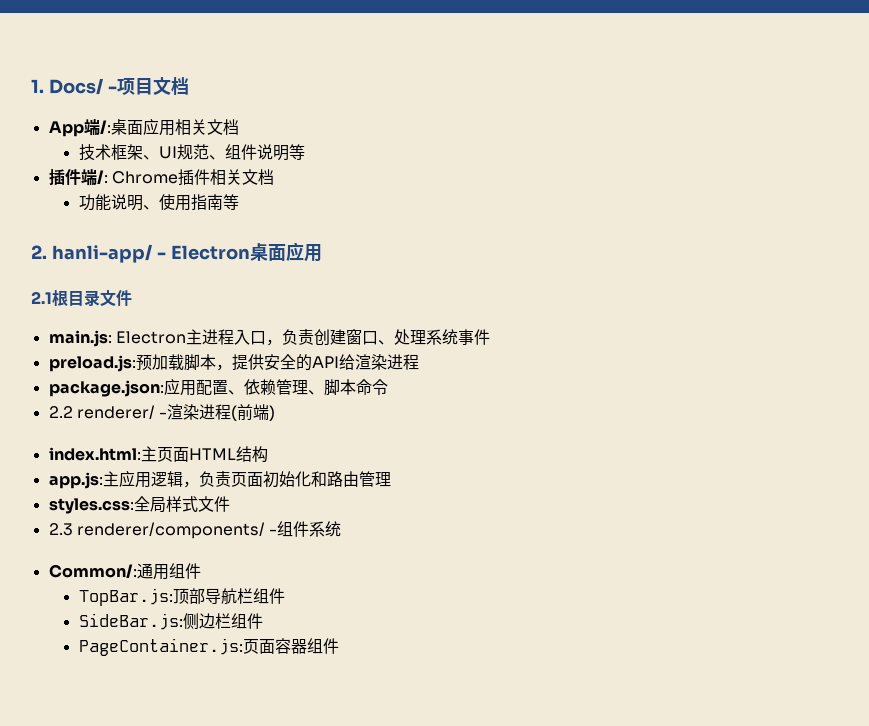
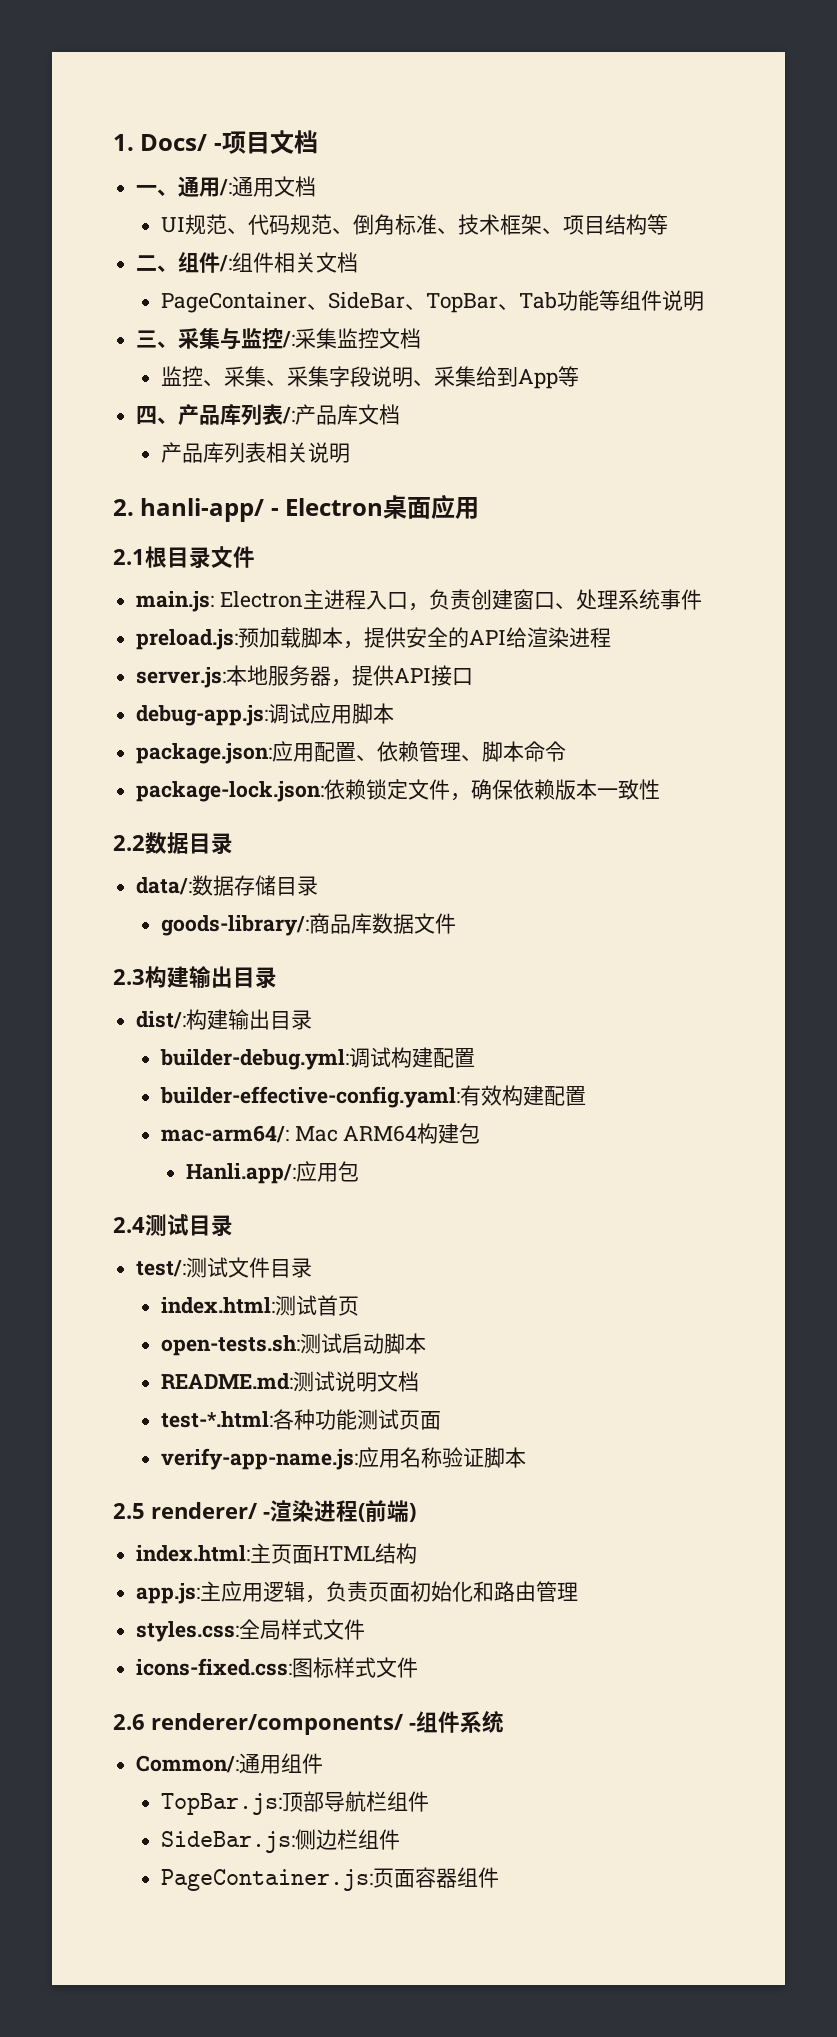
- App端/:桌面应用相关文档
- 技术框架、UI规范、组件说明等
- 插件端/: Chrome插件相关文档
- 功能说明、使用指南等
+ 一、通用/:通用文档
+ UI规范、代码规范、倒角标准、技术框架、项目结构等
+ 二、组件/:组件相关文档
+ PageContainer、SideBar、TopBar、Tab功能等组件说明
+ 三、采集与监控/:采集监控文档
+ 监控、采集、采集字段说明、采集给到App等
+ 四、产品库列表/:产品库文档
+ 产品库列表相关说明
+ server.js:本地服务器，提供API接口
+ debug-app.js:调试应用脚本
- 2.2 renderer/ -渲染进程(前端)
+ package-lock.json:依赖锁定文件，确保依赖版本一致性
+ 2.2数据目录
+ data/:数据存储目录
+ goods-library/:商品库数据文件
+ 2.3构建输出目录
+ dist/:构建输出目录
+ builder-debug.yml:调试构建配置
+ builder-effective-config.yaml:有效构建配置
+ mac-arm64/: Mac ARM64构建包
+ Hanli.app/:应用包
+ 2.4测试目录
+ test/:测试文件目录
+ index.html:测试首页
+ open-tests.sh:测试启动脚本
+ README.md:测试说明文档
+ test-*.html:各种功能测试页面
+ verify-app-name.js:应用名称验证脚本
+ 2.5 renderer/ -渲染进程(前端)
- 2.3 renderer/components/ -组件系统
+ icons-fixed.css:图标样式文件
+ 2.6 renderer/components/ -组件系统

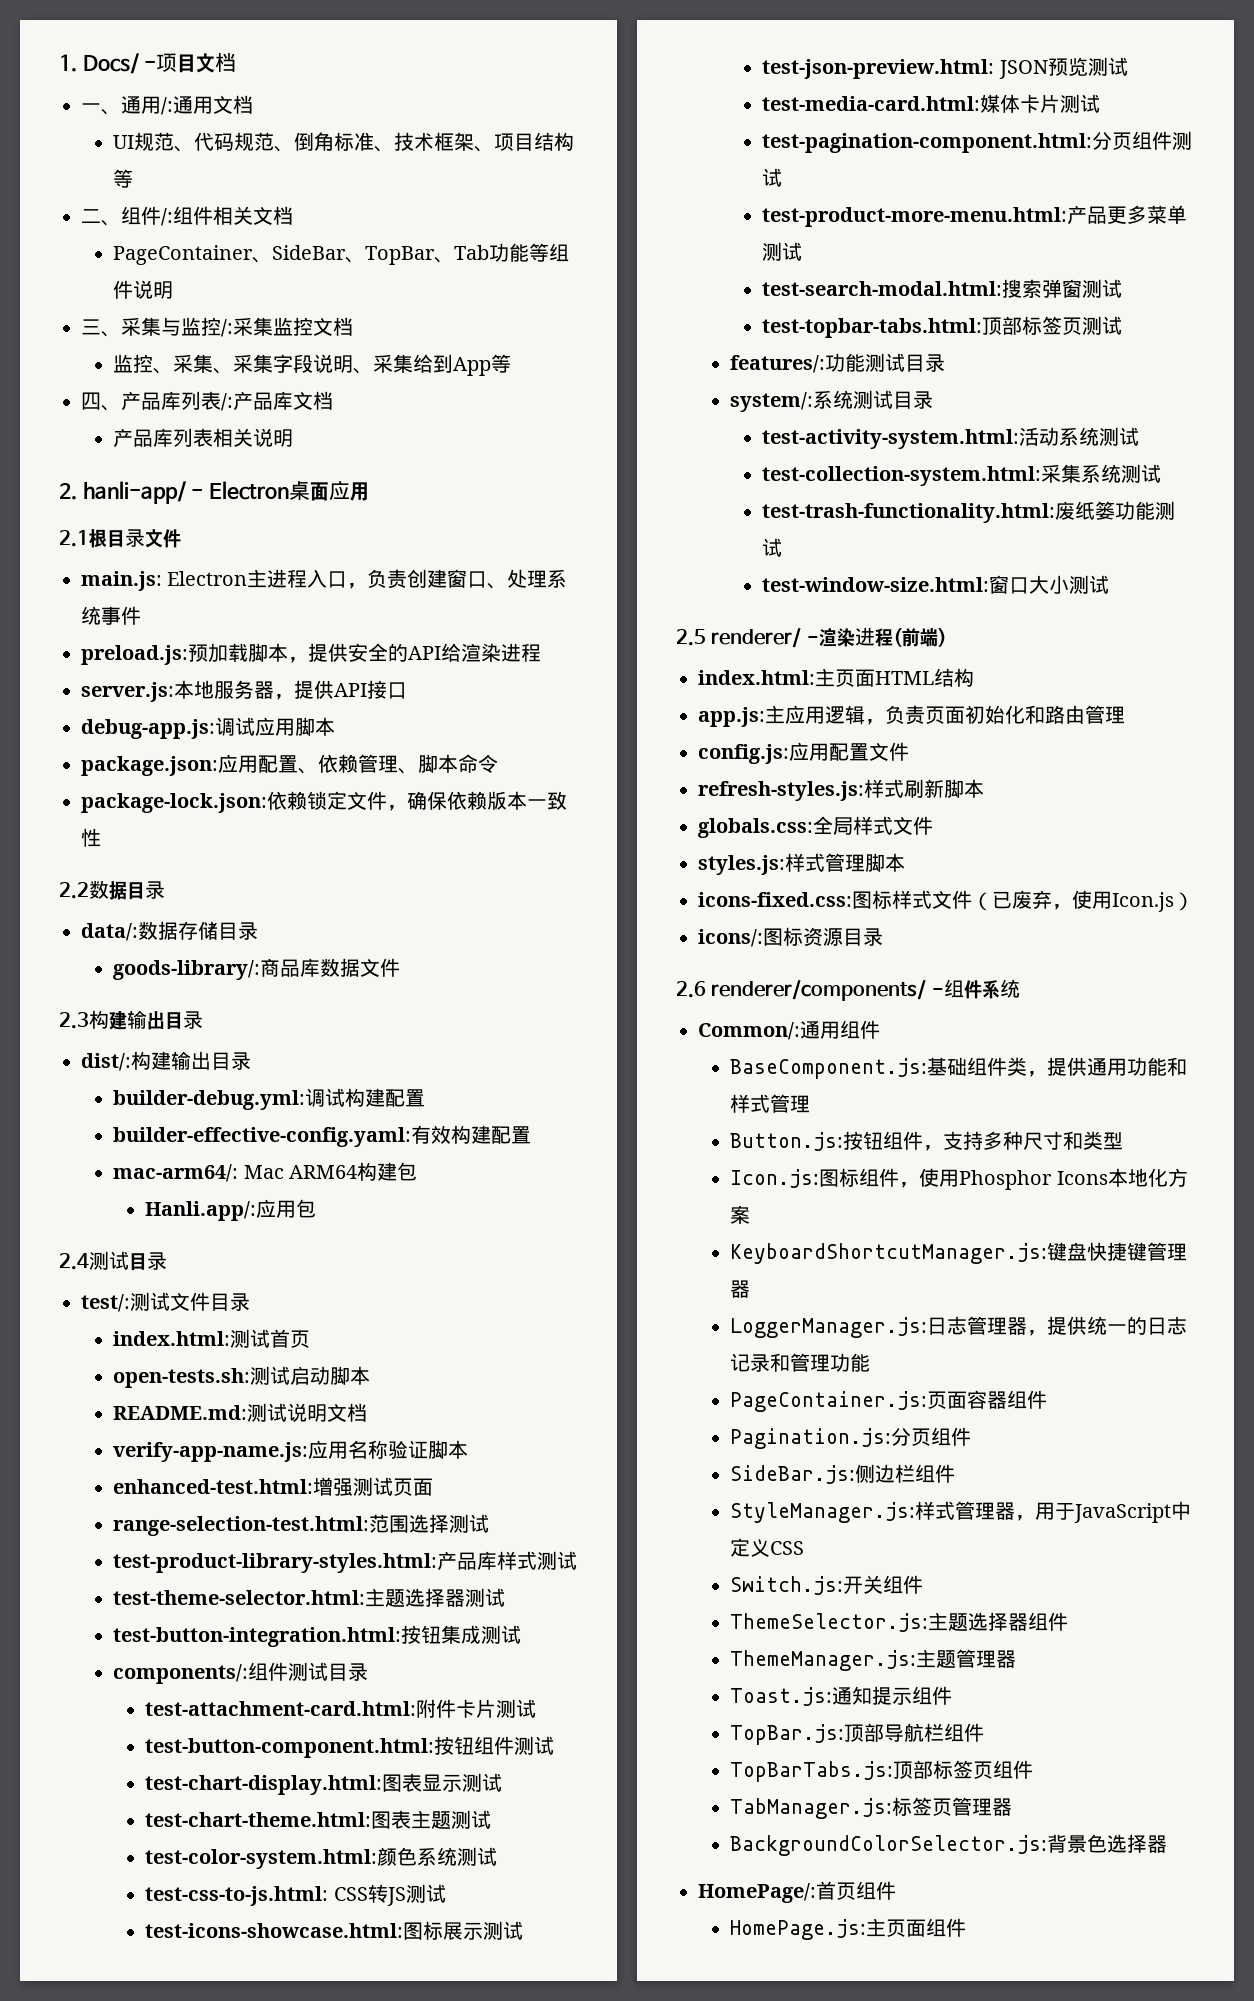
- test-*.html:各种功能测试页面
+ enhanced-test.html:增强测试页面
+ range-selection-test.html:范围选择测试
+ test-product-library-styles.html:产品库样式测试
+ test-theme-selector.html:主题选择器测试
+ test-button-integration.html:按钮集成测试
+ components/:组件测试目录
+ test-attachment-card.html:附件卡片测试
+ test-button-component.html:按钮组件测试
+ test-chart-display.html:图表显示测试
+ test-chart-theme.html:图表主题测试
+ test-color-system.html:颜色系统测试
+ test-css-to-js.html: CSS转JS测试
+ test-icons-showcase.html:图标展示测试
+ test-json-preview.html: JSON预览测试
+ test-media-card.html:媒体卡片测试
+ test-pagination-component.html:分页组件测试
+ test-product-more-menu.html:产品更多菜单测试
+ test-search-modal.html:搜索弹窗测试
+ test-topbar-tabs.html:顶部标签页测试
+ features/:功能测试目录
+ system/:系统测试目录
+ test-activity-system.html:活动系统测试
+ test-collection-system.html:采集系统测试
+ test-trash-functionality.html:废纸篓功能测试
+ test-window-size.html:窗口大小测试
- styles.css:全局样式文件
+ config.js:应用配置文件
+ refresh-styles.js:样式刷新脚本
+ globals.css:全局样式文件
+ styles.js:样式管理脚本
- icons-fixed.css:图标样式文件
+ icons-fixed.css:图标样式文件（已废弃，使用Icon.js）
+ icons/:图标资源目录
- TopBar.js:顶部导航栏组件
+ BaseComponent.js:基础组件类，提供通用功能和样式管理
+ Button.js:按钮组件，支持多种尺寸和类型
+ Icon.js:图标组件，使用Phosphor Icons本地化方案
+ KeyboardShortcutManager.js:键盘快捷键管理器
+ LoggerManager.js:日志管理器，提供统一的日志记录和管理功能
+ PageContainer.js:页面容器组件
+ Pagination.js:分页组件
- PageContainer.js:页面容器组件
+ StyleManager.js:样式管理器，用于JavaScript中定义CSS
+ Switch.js:开关组件
+ ThemeSelector.js:主题选择器组件
+ ThemeManager.js:主题管理器
+ Toast.js:通知提示组件
+ TopBar.js:顶部导航栏组件
+ TopBarTabs.js:顶部标签页组件
+ TabManager.js:标签页管理器
+ BackgroundColorSelector.js:背景色选择器
+ HomePage/:首页组件
+ HomePage.js:主页面组件

